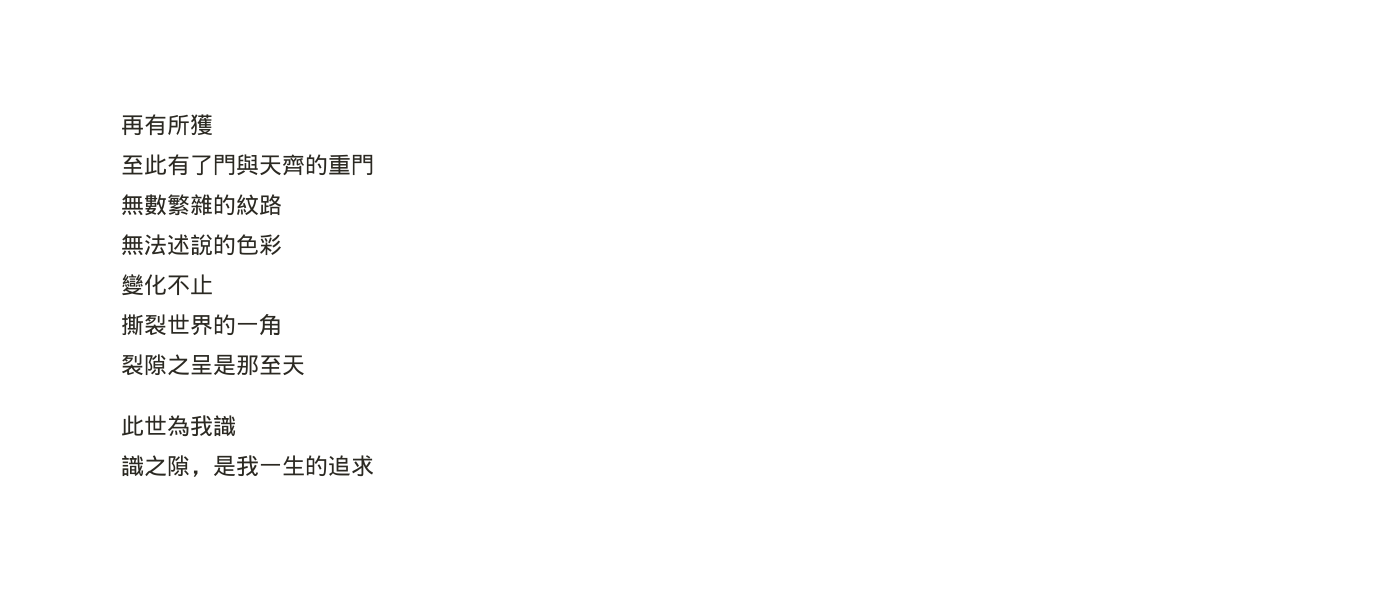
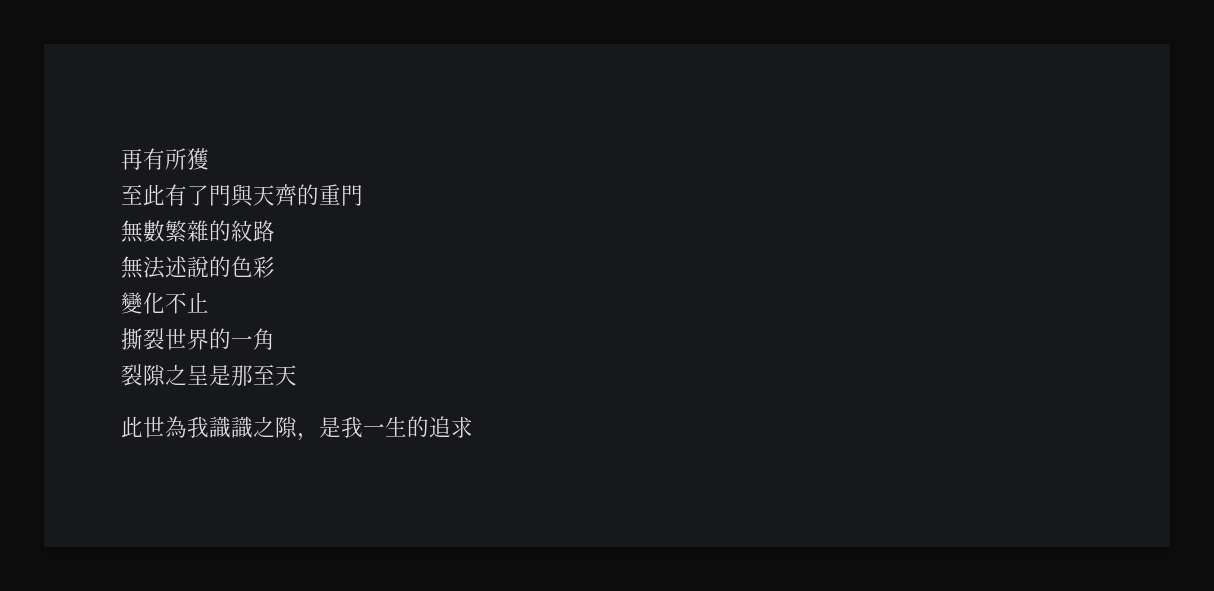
- 此世為我識
- 識之隙，是我一生的追求
+ 此世為我識識之隙，是我一生的追求

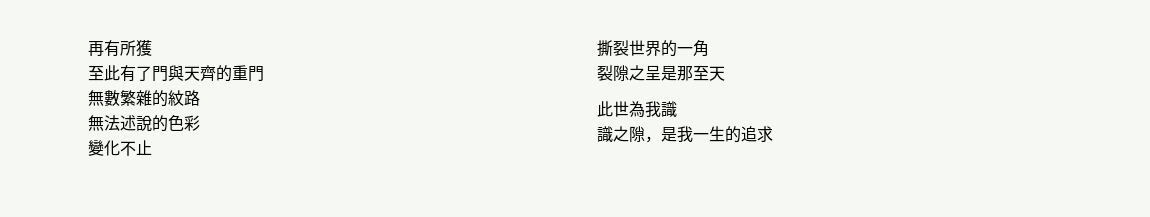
- 此世為我識識之隙，是我一生的追求
+ 此世為我識
+ 識之隙，是我一生的追求

